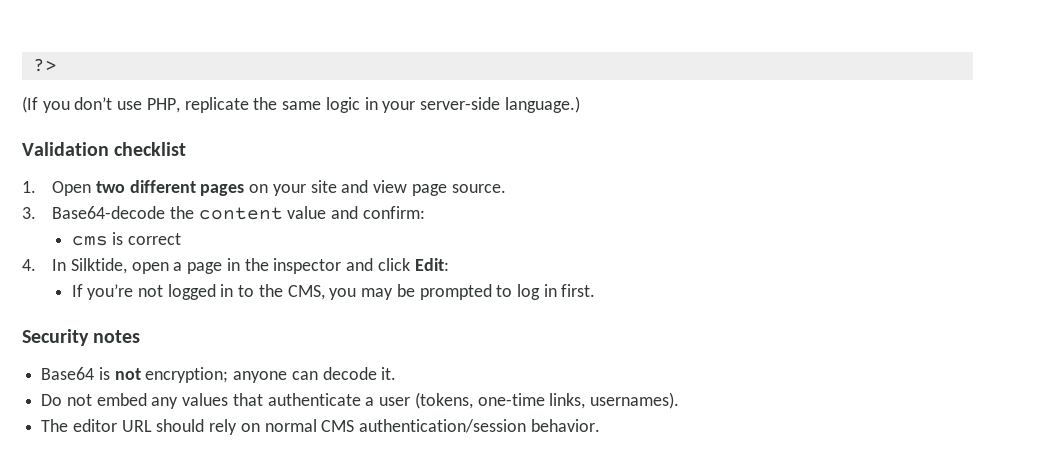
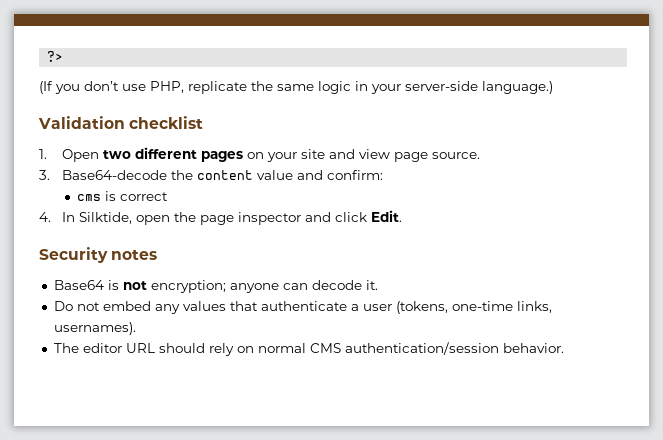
- 4. In Silktide, open a page in the inspector and click Edit:
- If you’re not logged in to the CMS, you may be prompted to log in first.
+ 4. In Silktide, open the page inspector and click Edit.

